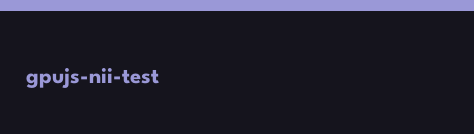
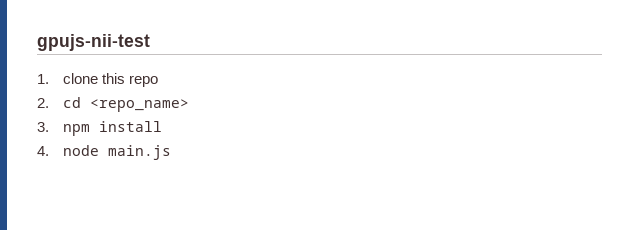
+ 1. clone this repo
+ 2. cd <repo_name>
+ 3. npm install
+ 4. node main.js

